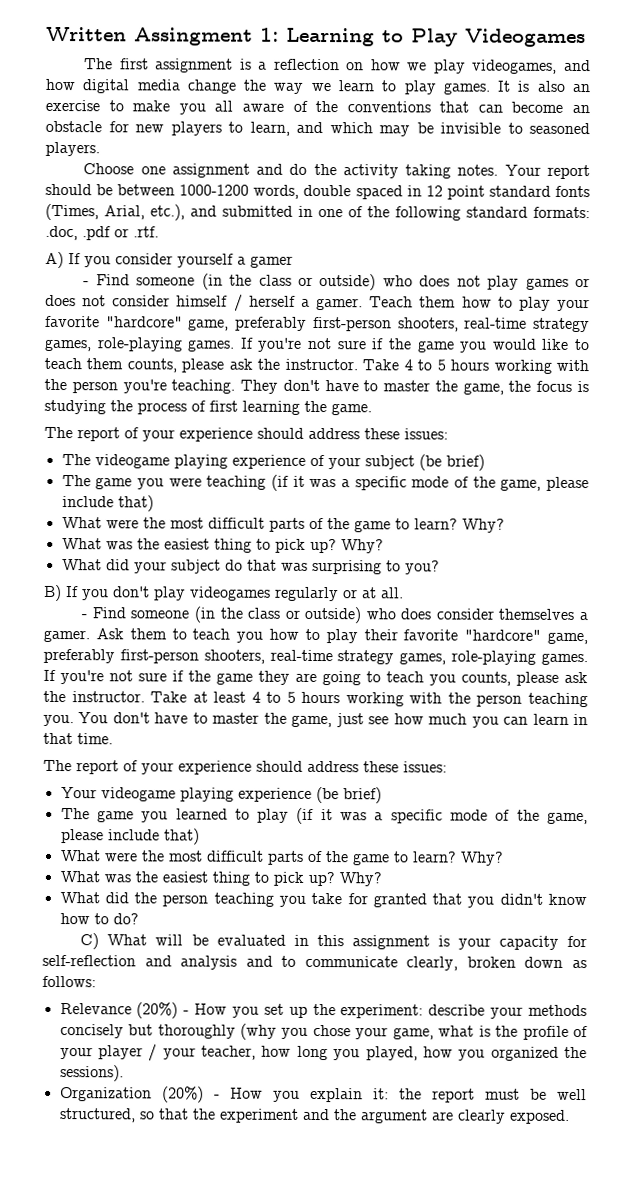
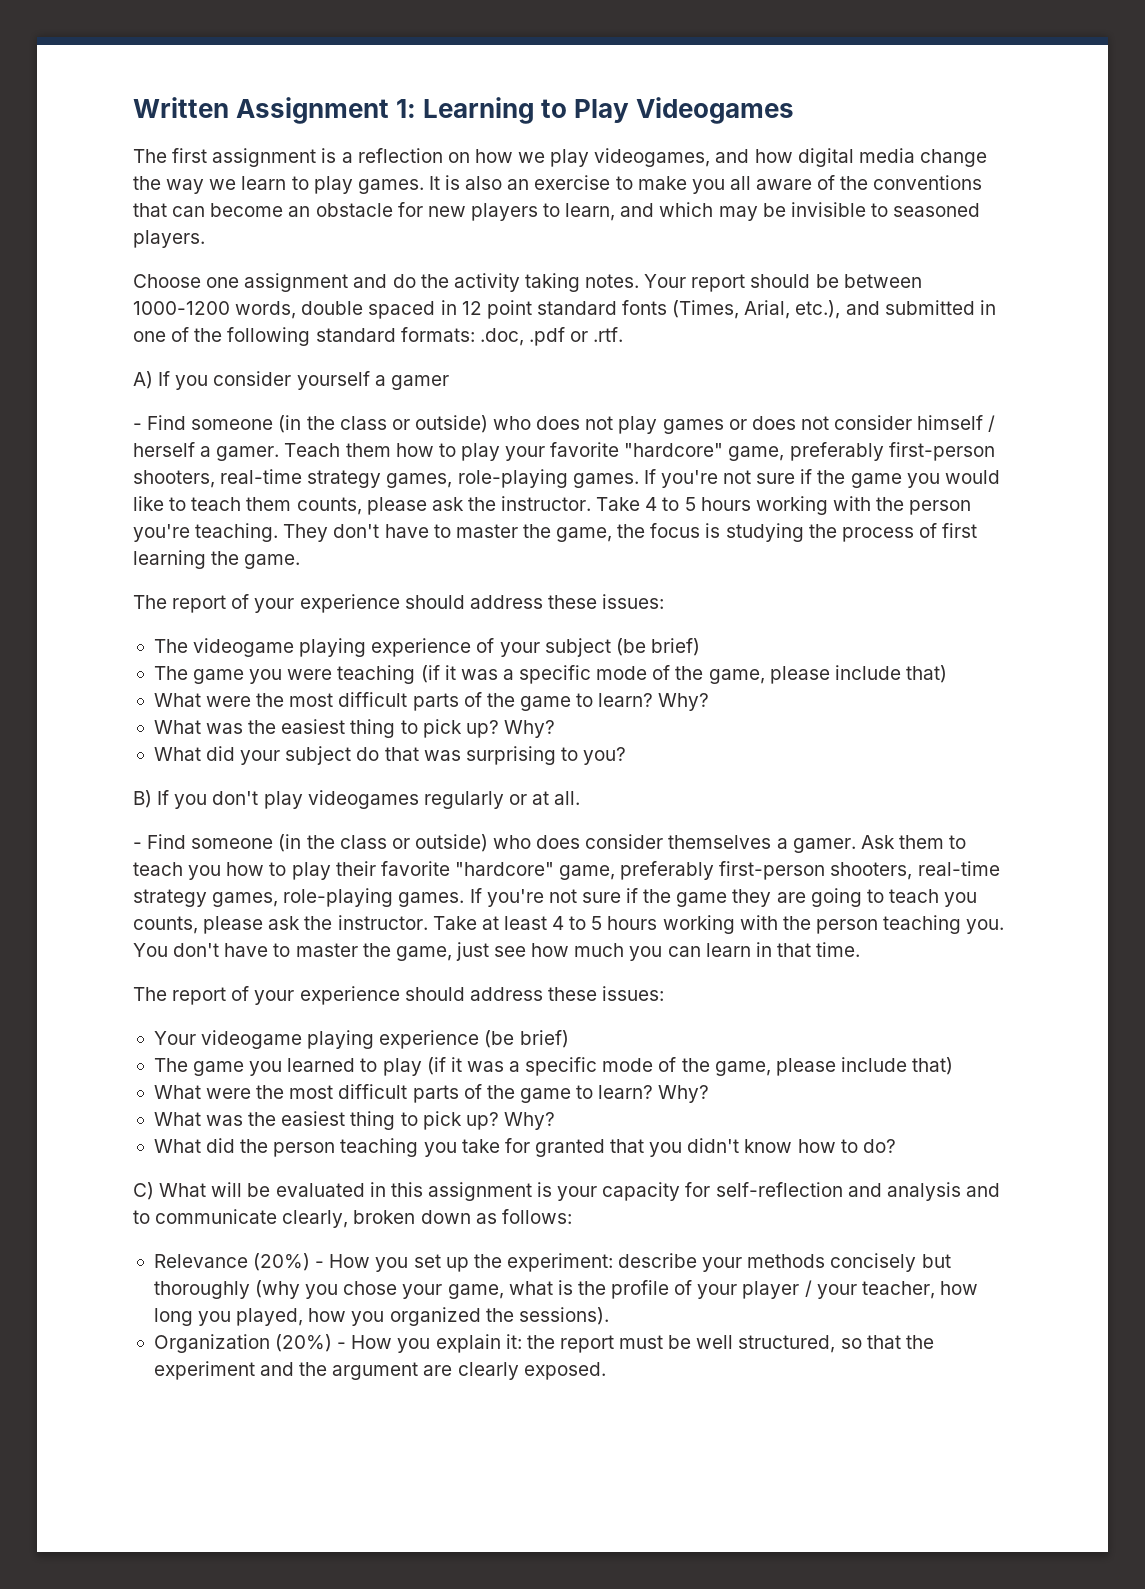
- Written Assingment 1: Learning to Play Videogames
+ Written Assignment 1: Learning to Play Videogames

